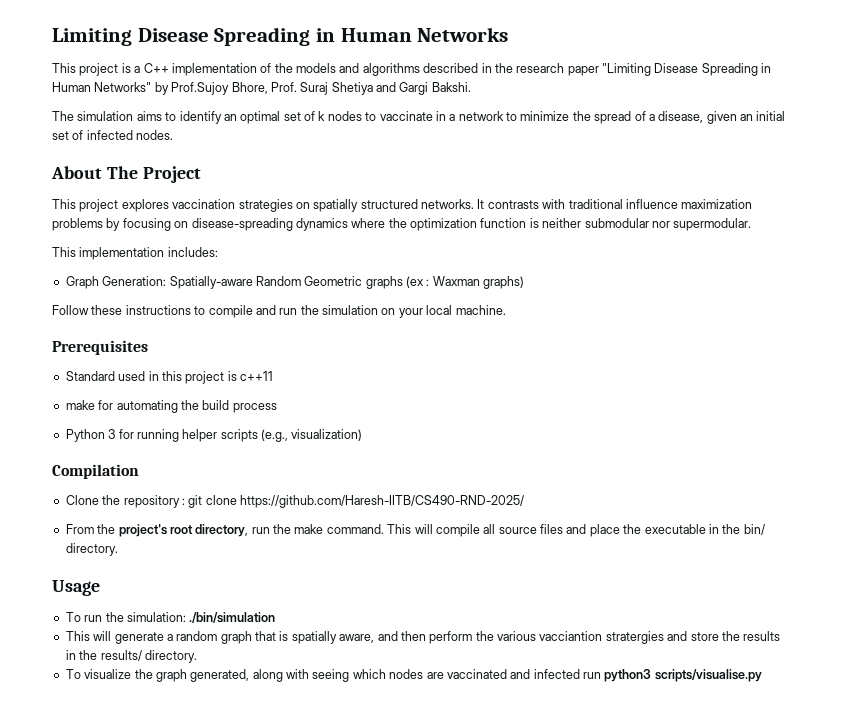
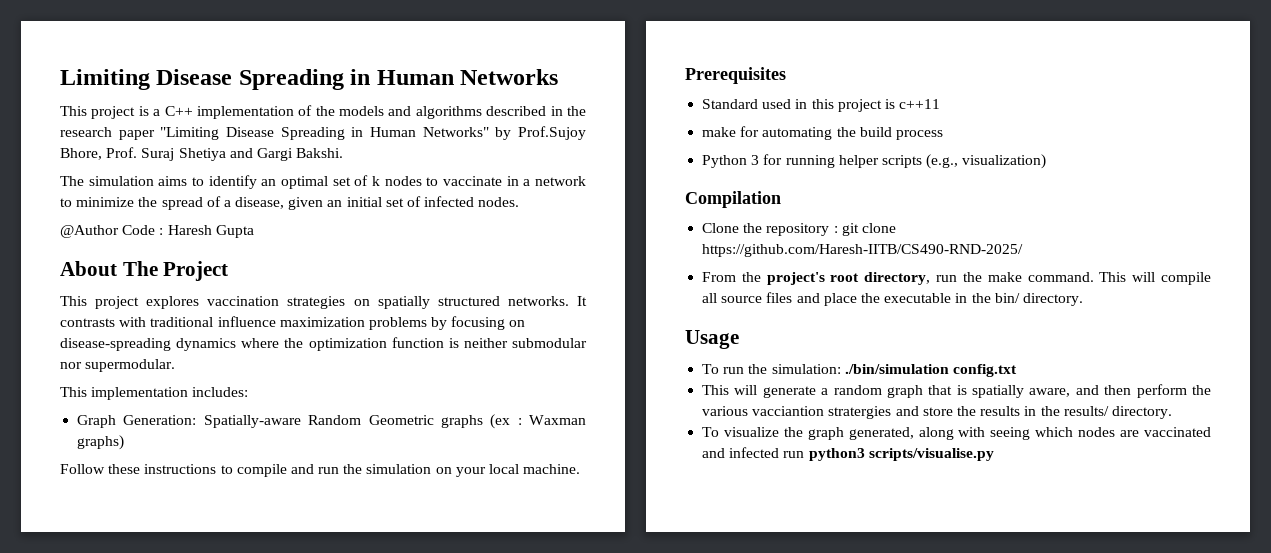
+ @Author Code : Haresh Gupta
- To run the simulation: ./bin/simulation
+ To run the simulation: ./bin/simulation config.txt

